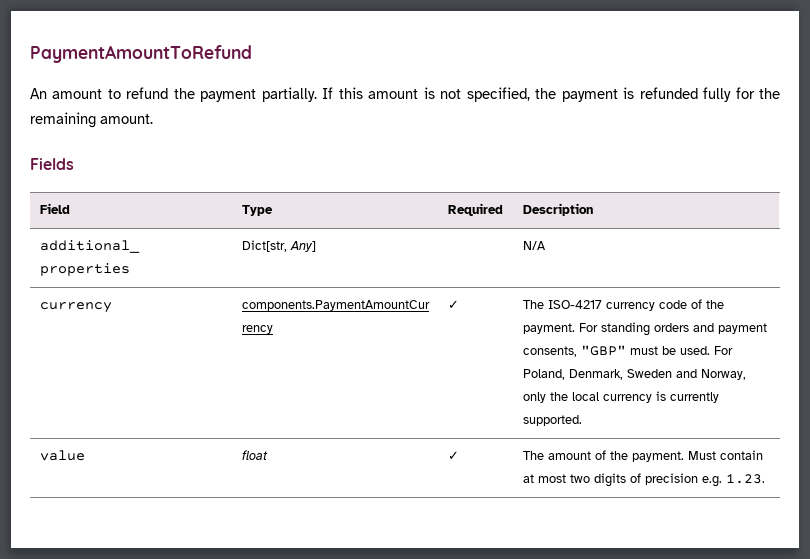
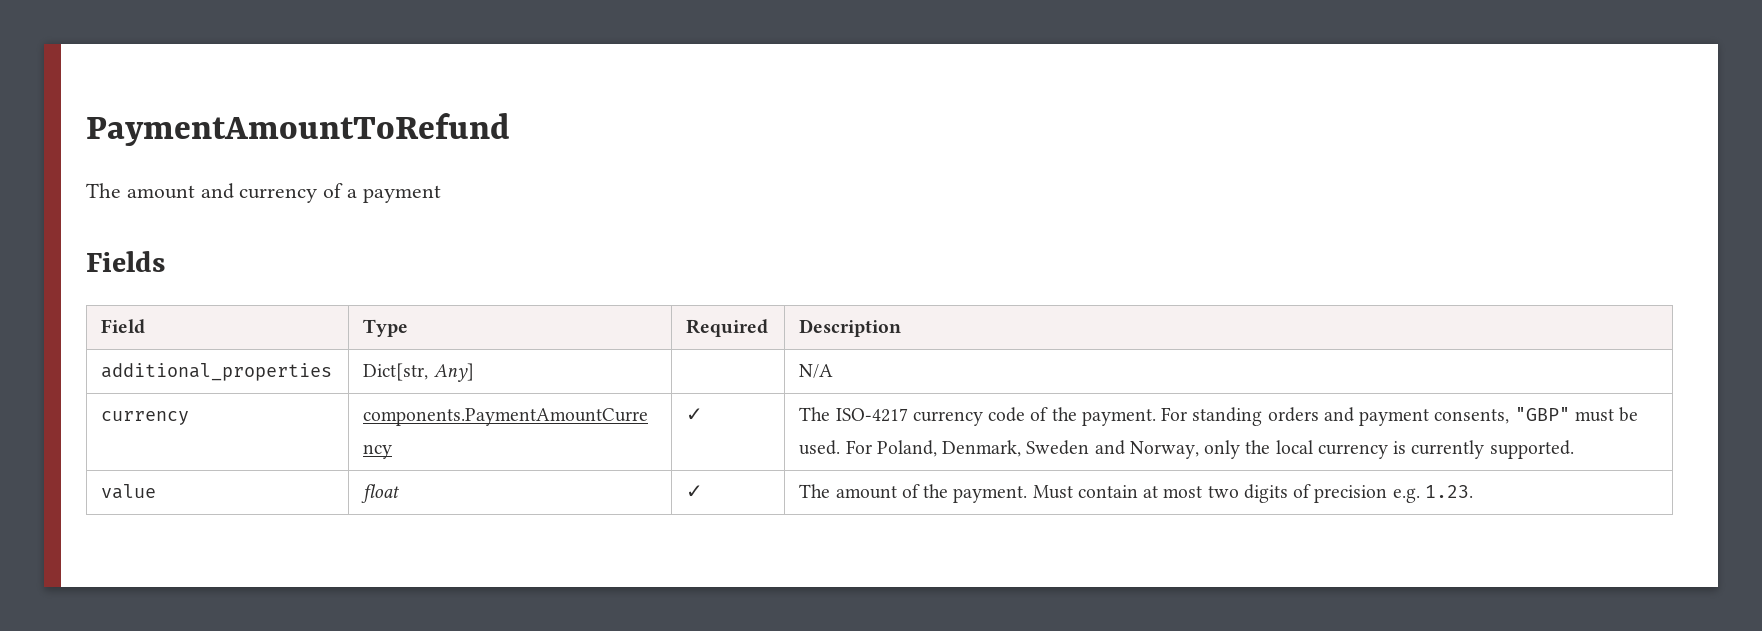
- An amount to refund the payment partially. If this amount is not specified, the payment is refunded fully for the remaining amount.
+ The amount and currency of a payment

